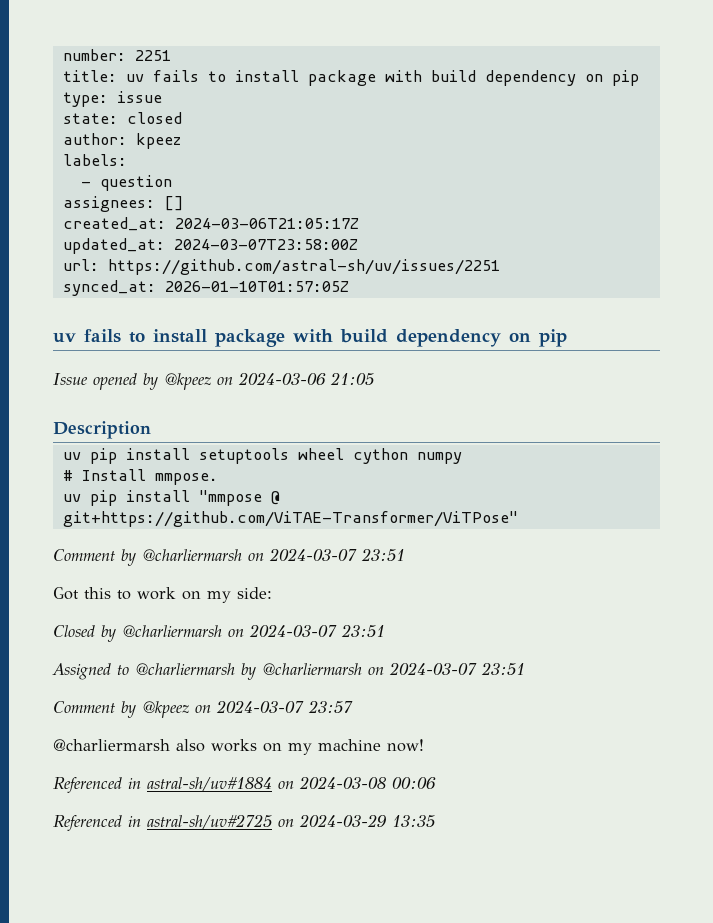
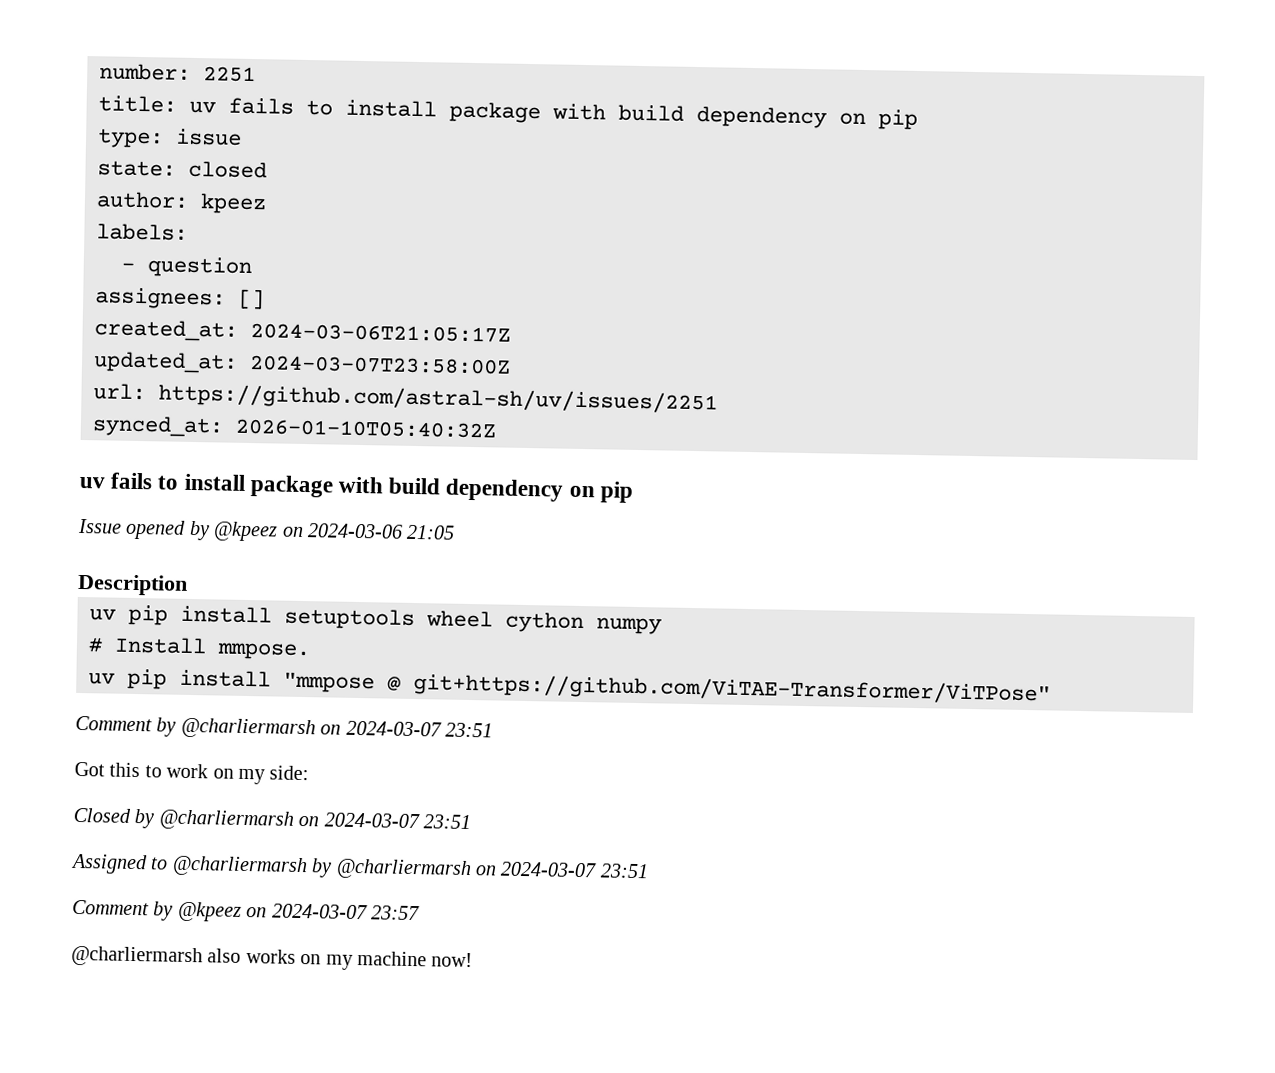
- synced_at: 2026-01-10T01:57:05Z
+ synced_at: 2026-01-10T05:40:32Z
- Referenced in astral-sh/uv#1884 on 2024-03-08 00:06
- Referenced in astral-sh/uv#2725 on 2024-03-29 13:35

